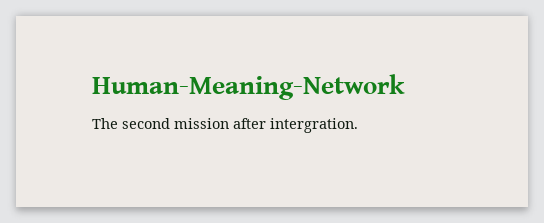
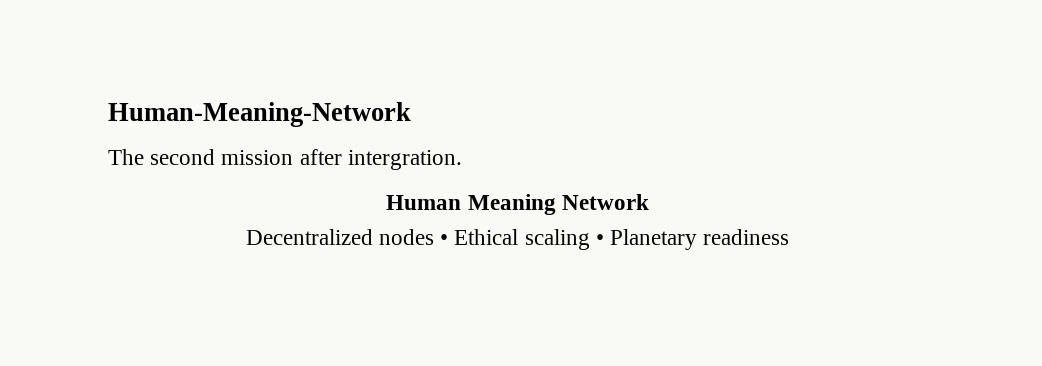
+ Human Meaning Network
+ Decentralized nodes • Ethical scaling • Planetary readiness

